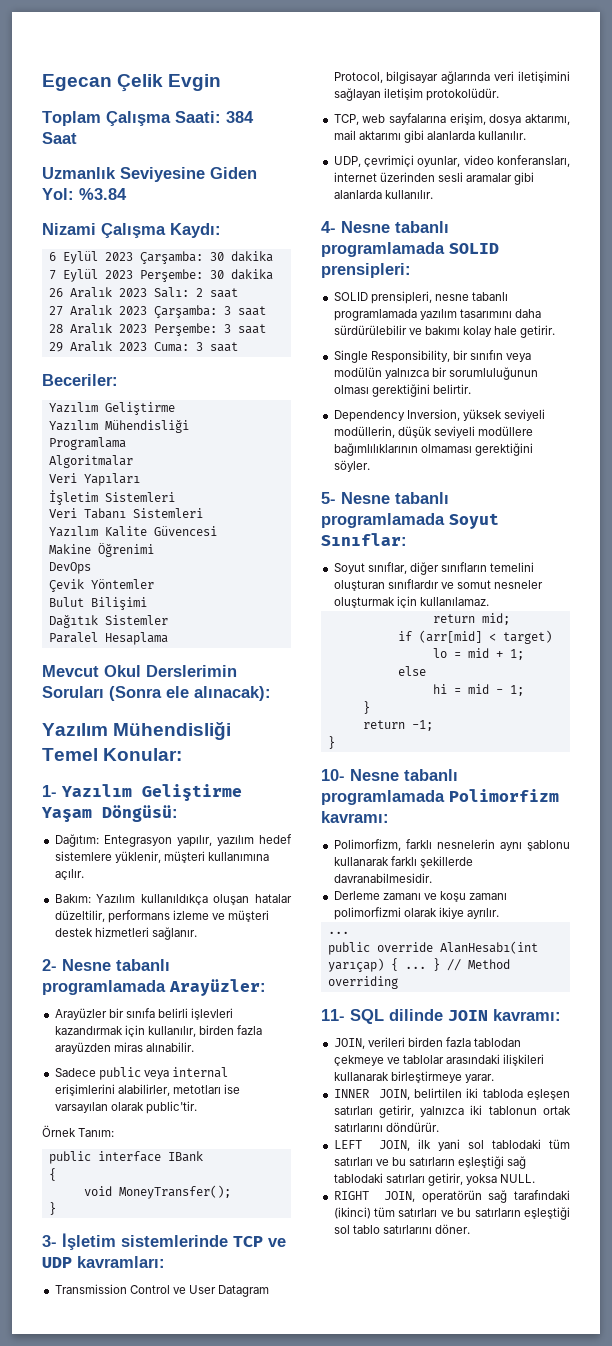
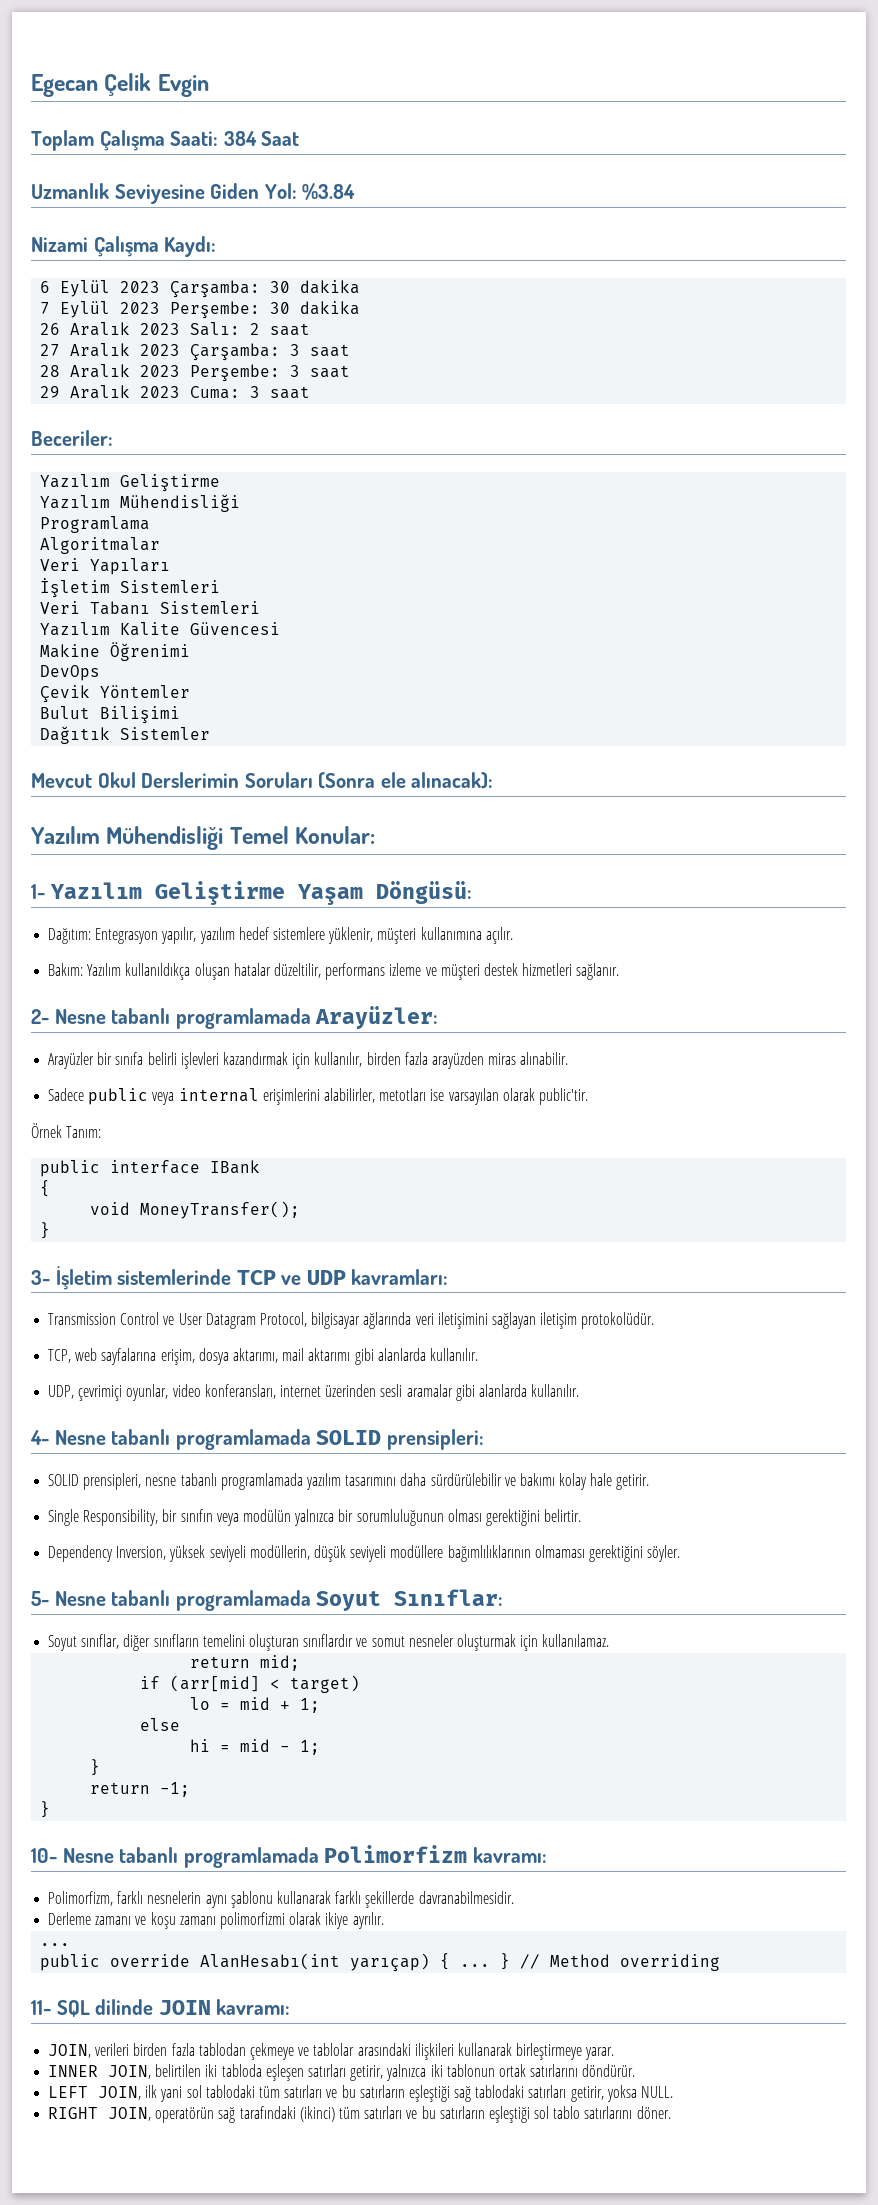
- Paralel Hesaplama

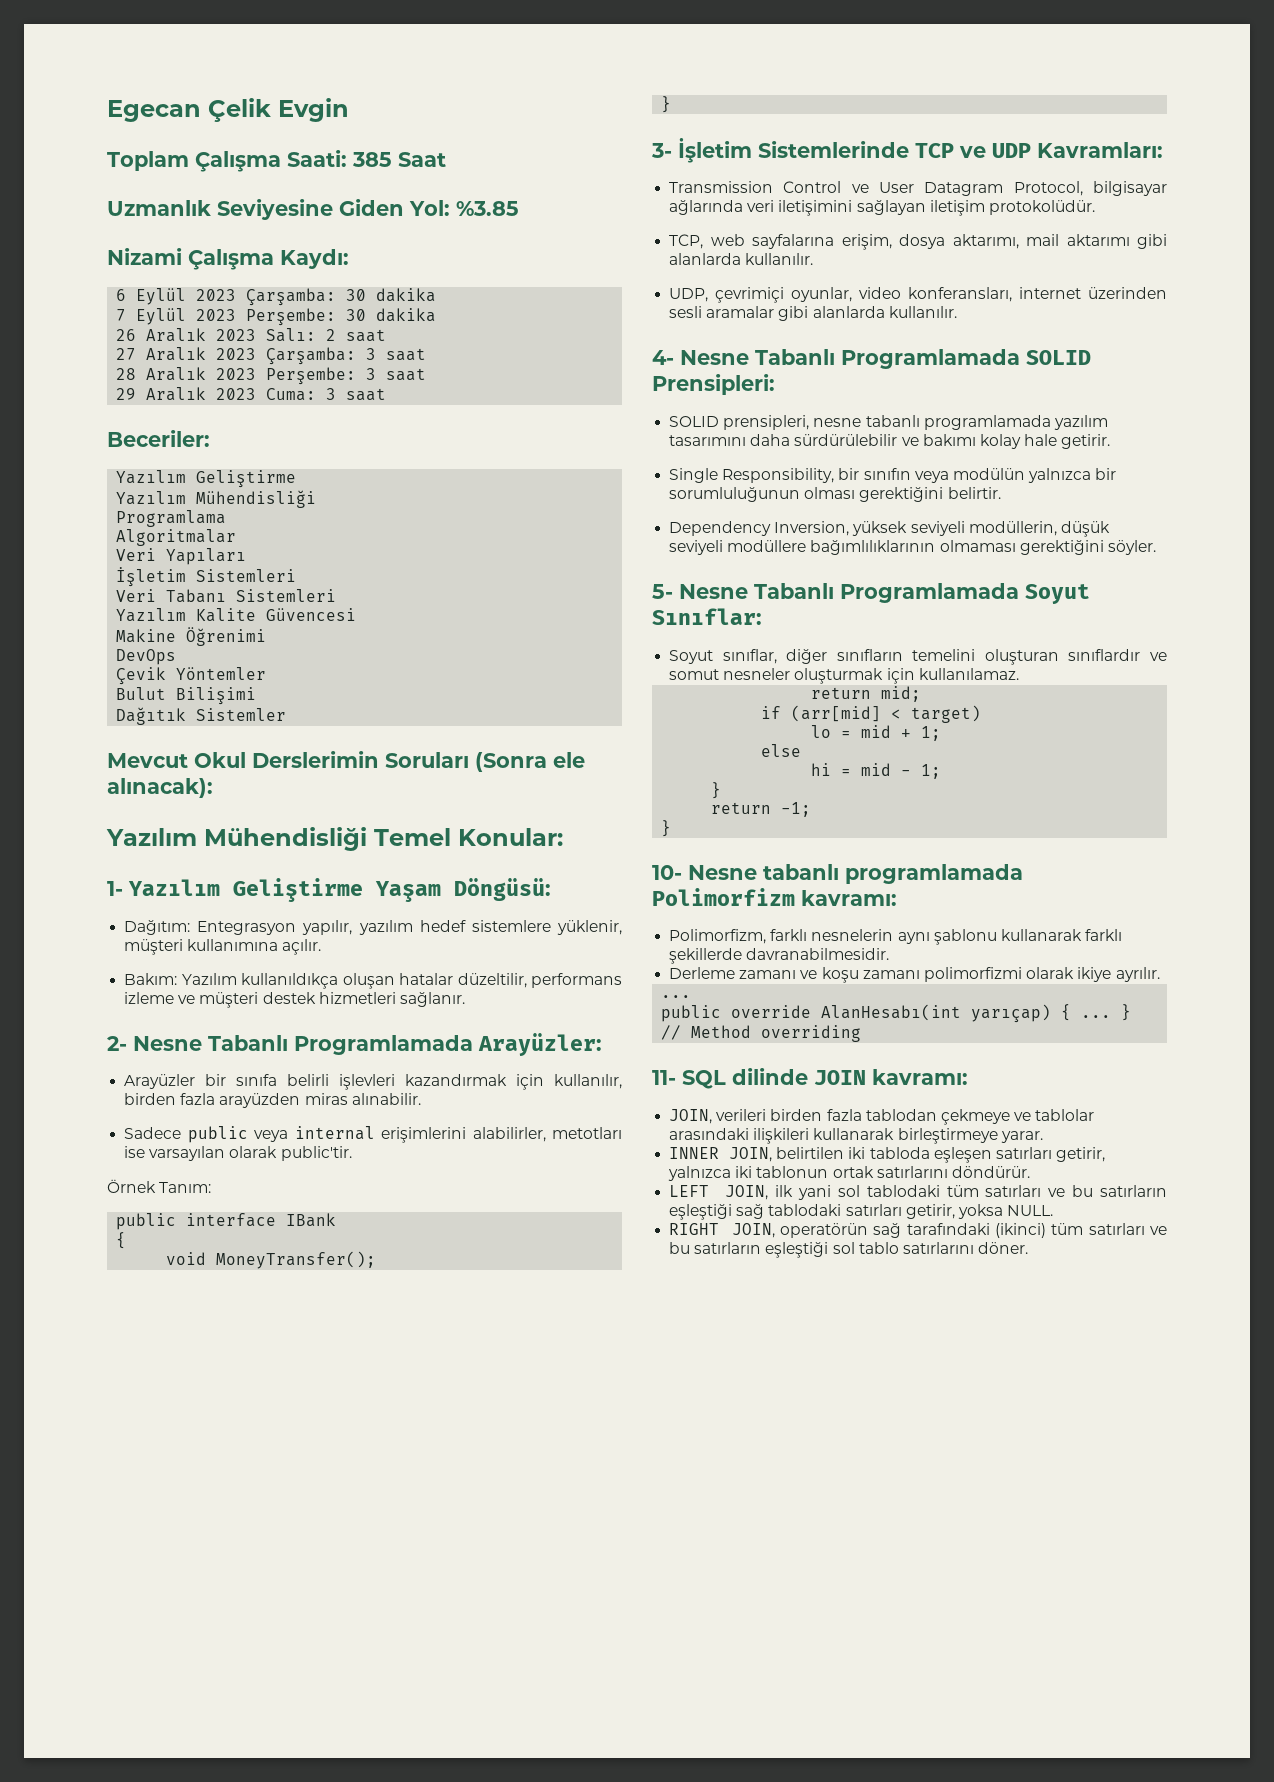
- Toplam Çalışma Saati: 384 Saat
+ Toplam Çalışma Saati: 385 Saat
- Uzmanlık Seviyesine Giden Yol: %3.84
+ Uzmanlık Seviyesine Giden Yol: %3.85
- 2- Nesne tabanlı programlamada Arayüzler:
+ 2- Nesne Tabanlı Programlamada Arayüzler:
- 3- İşletim sistemlerinde TCP ve UDP kavramları:
+ 3- İşletim Sistemlerinde TCP ve UDP Kavramları:
- 4- Nesne tabanlı programlamada SOLID prensipleri:
+ 4- Nesne Tabanlı Programlamada SOLID Prensipleri:
- 5- Nesne tabanlı programlamada Soyut Sınıflar:
+ 5- Nesne Tabanlı Programlamada Soyut Sınıflar:

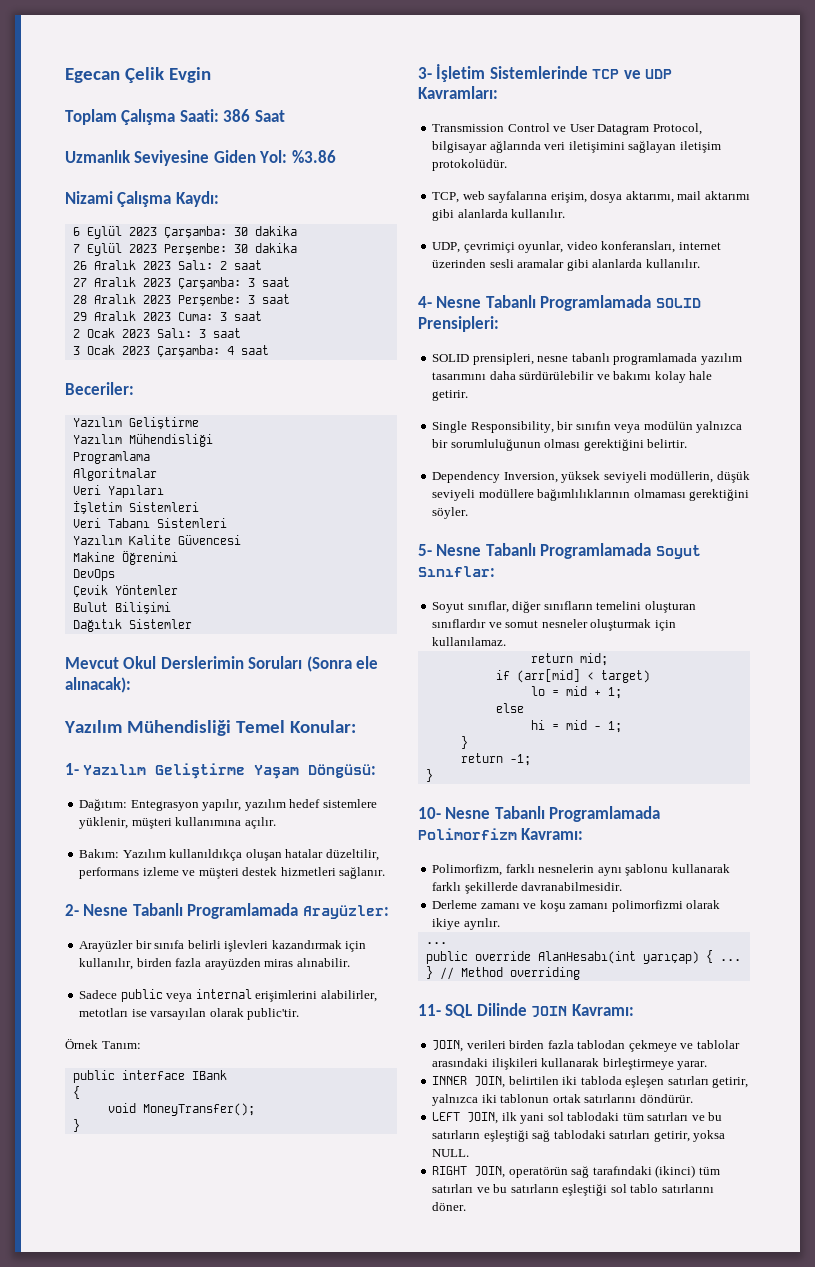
- Toplam Çalışma Saati: 385 Saat
+ Toplam Çalışma Saati: 386 Saat
- Uzmanlık Seviyesine Giden Yol: %3.85
+ Uzmanlık Seviyesine Giden Yol: %3.86
+ 2 Ocak 2023 Salı: 3 saat
+ 3 Ocak 2023 Çarşamba: 4 saat
- 10- Nesne tabanlı programlamada Polimorfizm kavramı:
+ 10- Nesne Tabanlı Programlamada Polimorfizm Kavramı:
- 11- SQL dilinde JOIN kavramı:
+ 11- SQL Dilinde JOIN Kavramı:

